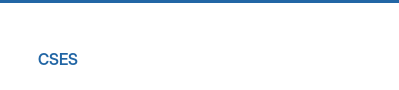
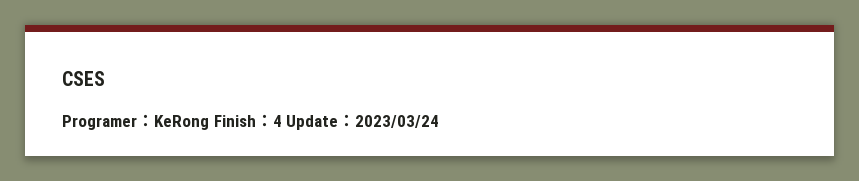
+ Programer：KeRong Finish：4 Update：2023/03/24

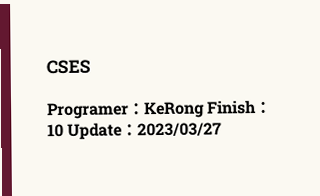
- Programer：KeRong Finish：4 Update：2023/03/24
+ Programer：KeRong Finish：10 Update：2023/03/27

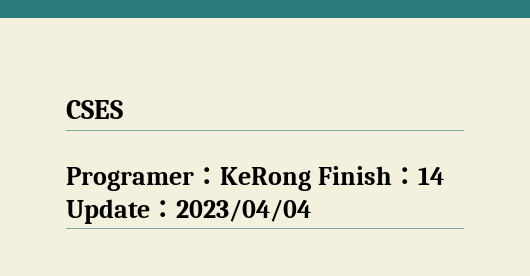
- Programer：KeRong Finish：10 Update：2023/03/27
+ Programer：KeRong Finish：14 Update：2023/04/04

